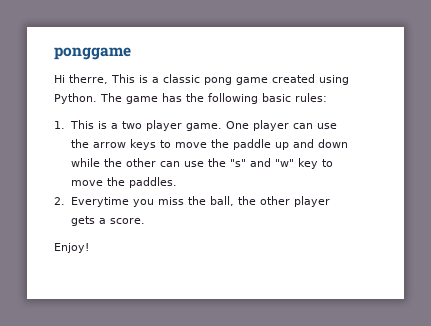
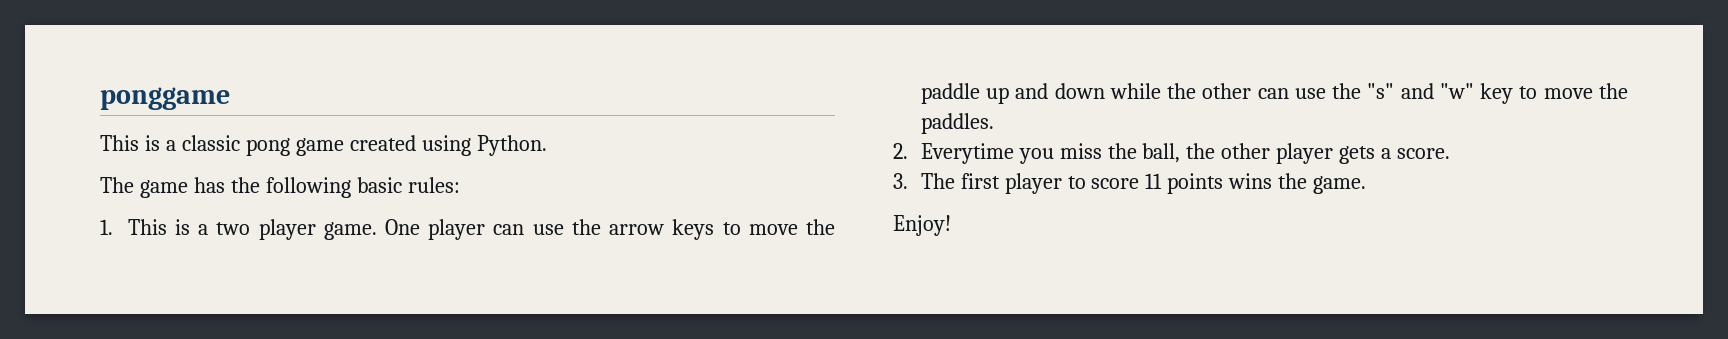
- Hi therre, This is a classic pong game created using Python. The game has the following basic rules:
+ This is a classic pong game created using Python.
+ The game has the following basic rules:
+ 3. The first player to score 11 points wins the game.

